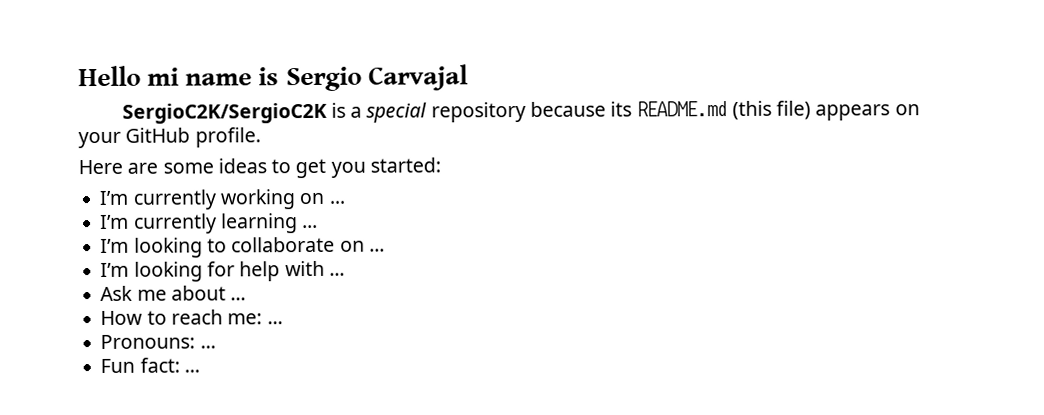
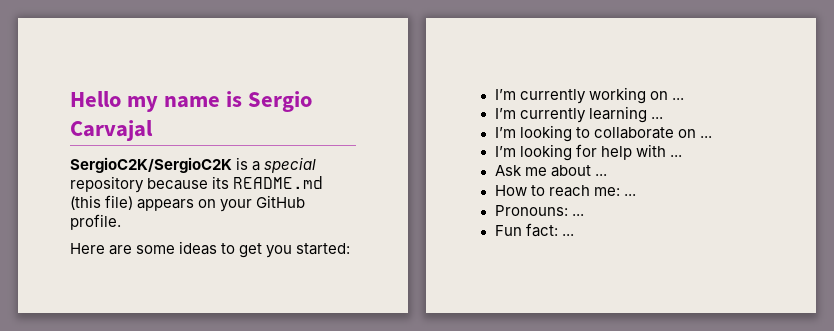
- Hello mi name is Sergio Carvajal
+ Hello my name is Sergio Carvajal

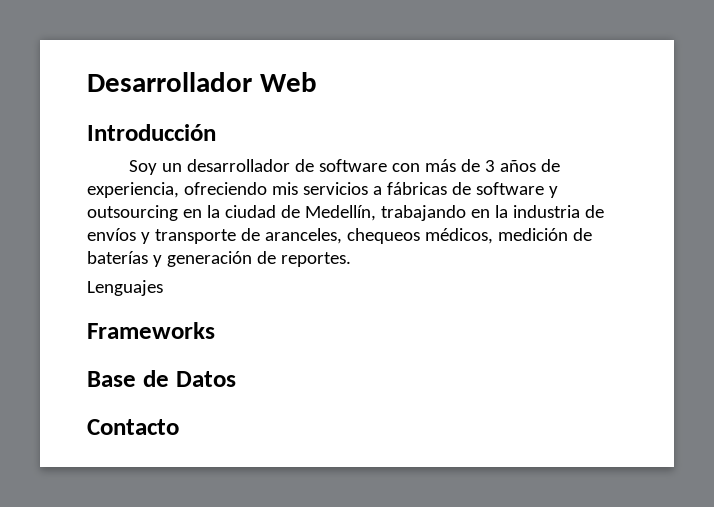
- Hello my name is Sergio Carvajal
- SergioC2K/SergioC2K is a special repository because its README.md (this file) appears on your GitHub profile.
- Here are some ideas to get you started:
- I’m currently working on ...
- I’m currently learning ...
- I’m looking to collaborate on ...
- I’m looking for help with ...
- Ask me about ...
- How to reach me: ...
- Pronouns: ...
- Fun fact: ...
+ Desarrollador Web
+ Introducción
+ Soy un desarrollador de software con más de 3 años de experiencia, ofreciendo mis servicios a fábricas de software y outsourcing en la ciudad de Medellín, trabajando en la industria de envíos y transporte de aranceles, chequeos médicos, medición de baterías y generación de reportes.
+ Lenguajes
+ Frameworks
+ Base de Datos
+ Contacto

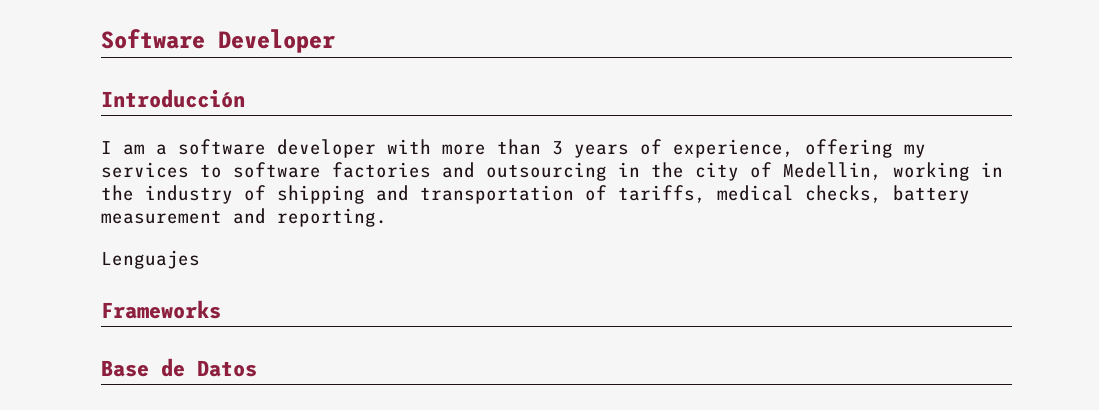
- Desarrollador Web
+ Software Developer
- Soy un desarrollador de software con más de 3 años de experiencia, ofreciendo mis servicios a fábricas de software y outsourcing en la ciudad de Medellín, trabajando en la industria de envíos y transporte de aranceles, chequeos médicos, medición de baterías y generación de reportes.
+ I am a software developer with more than 3 years of experience, offering my services to software factories and outsourcing in the city of Medellin, working in the industry of shipping and transportation of tariffs, medical checks, battery measurement and reporting.
- Contacto

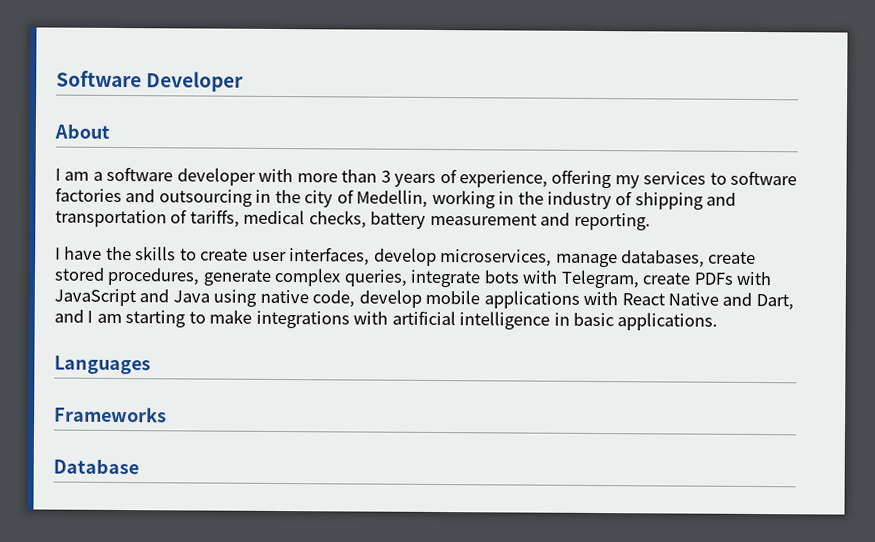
- Introducción
+ About
- Lenguajes
+ I have the skills to create user interfaces, develop microservices, manage databases, create stored procedures, generate complex queries, integrate bots with Telegram, create PDFs with JavaScript and Java using native code, develop mobile applications with React Native and Dart, and I am starting to make integrations with artificial intelligence in basic applications.
+ Languages
  Frameworks
- Base de Datos
+ Database

